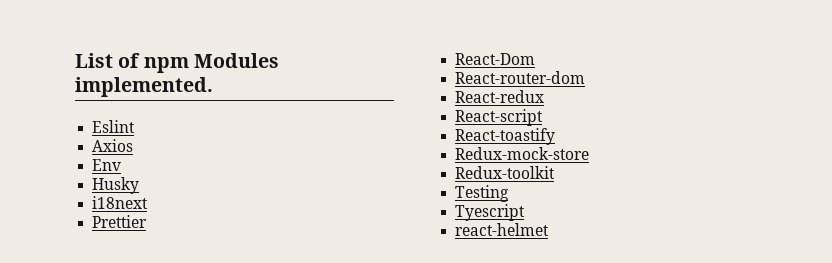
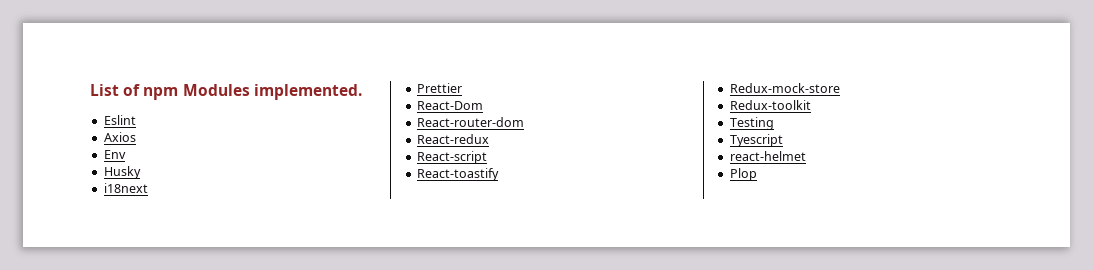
+ Plop

